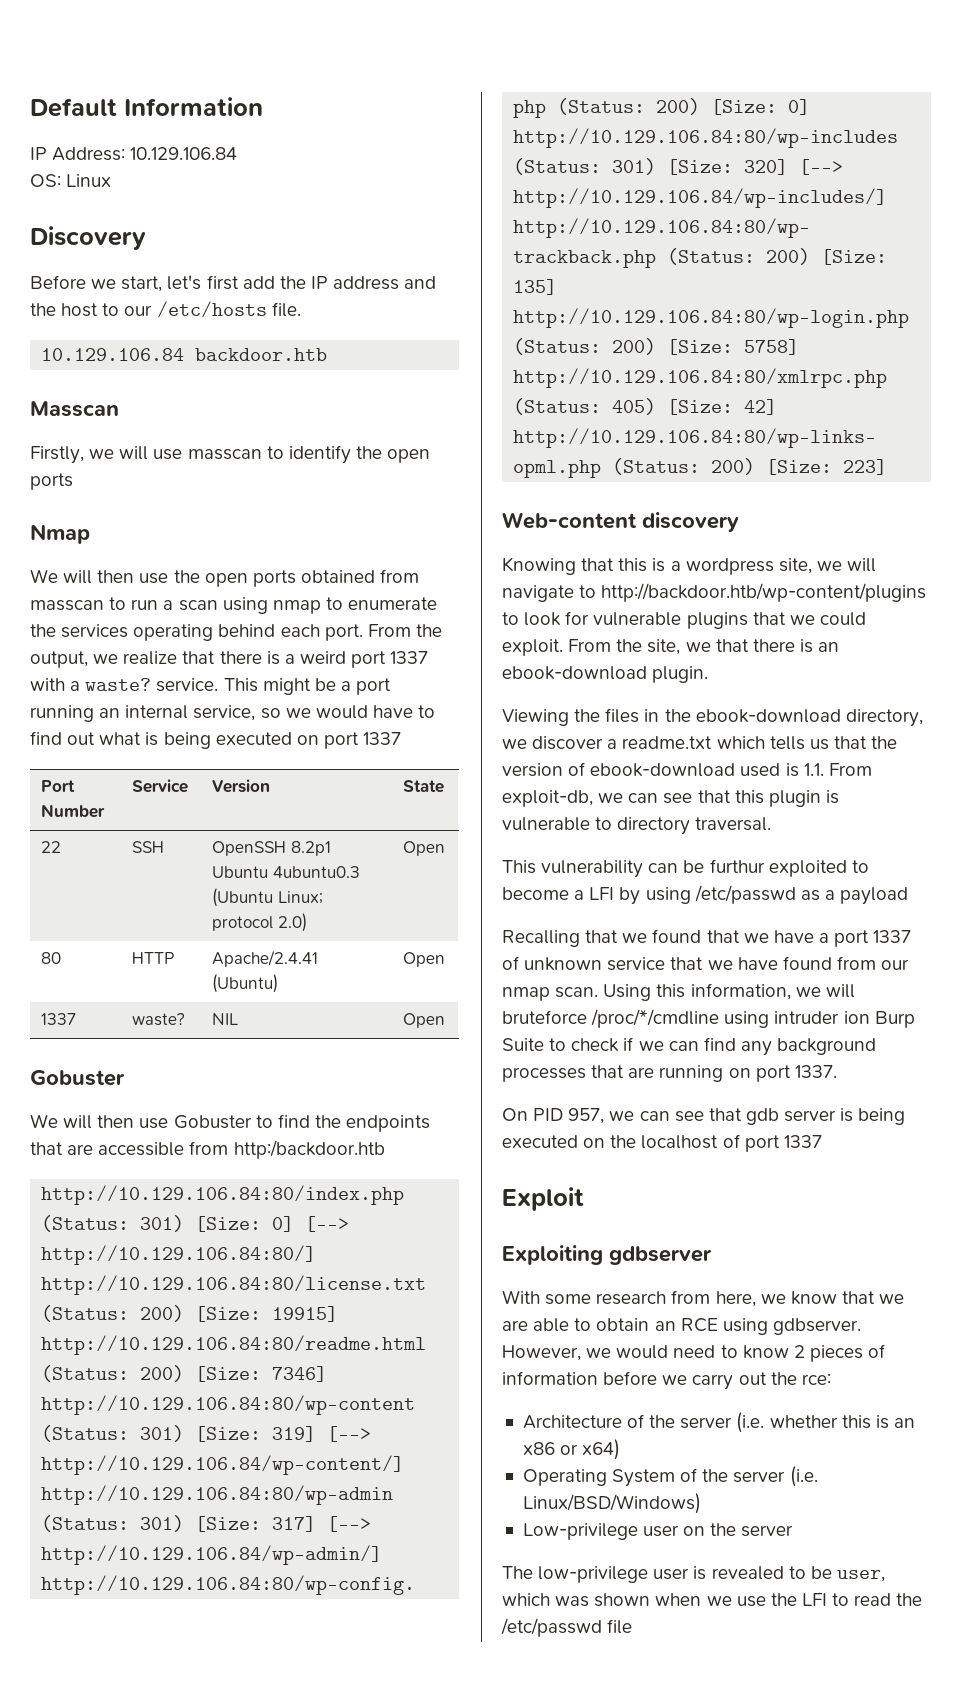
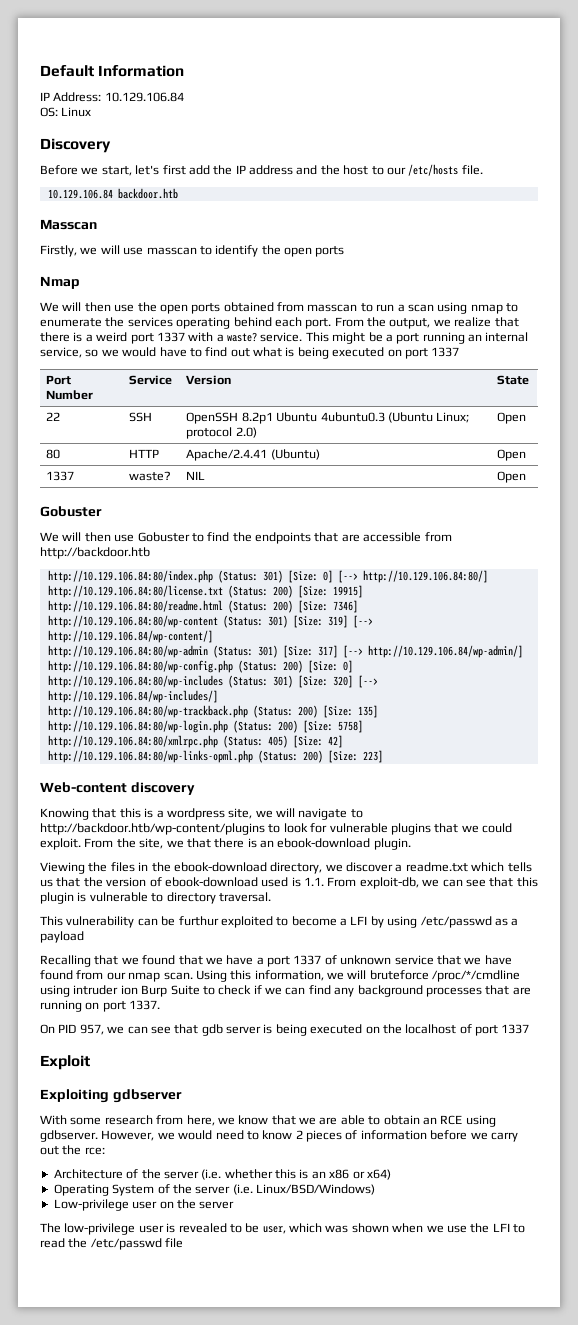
- We will then use Gobuster to find the endpoints that are accessible from http:/backdoor.htb
+ We will then use Gobuster to find the endpoints that are accessible from http://backdoor.htb

